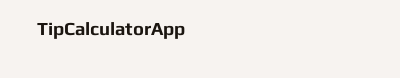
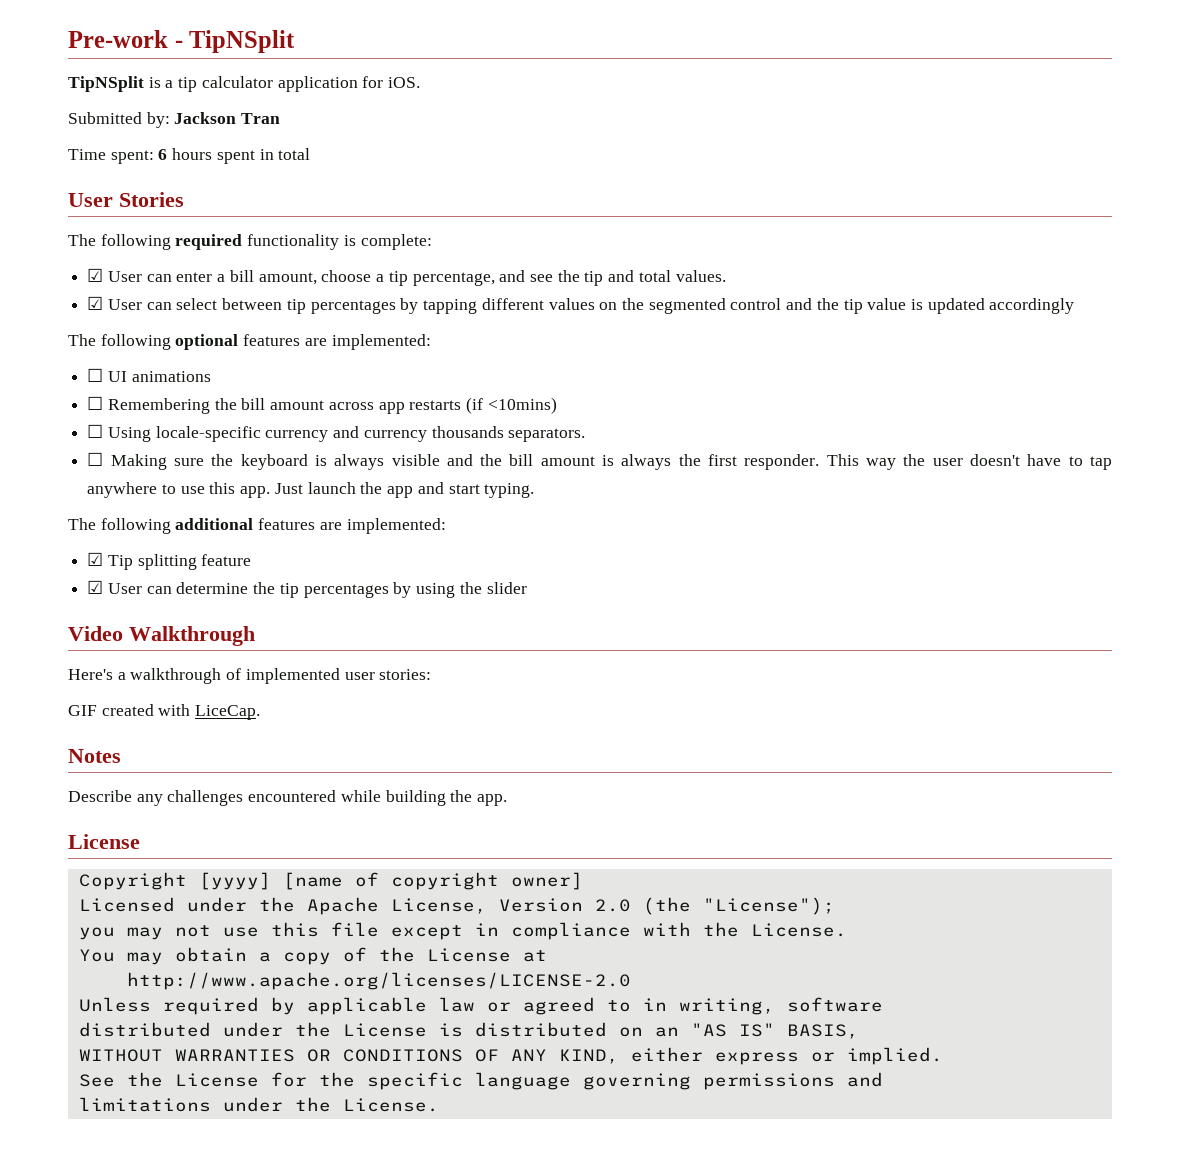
- TipCalculatorApp
+ Pre-work - TipNSplit
+ TipNSplit is a tip calculator application for iOS.
+ Submitted by: Jackson Tran
+ Time spent: 6 hours spent in total
+ User Stories
+ The following required functionality is complete:
+ ☑ User can enter a bill amount, choose a tip percentage, and see the tip and total values.
+ ☑ User can select between tip percentages by tapping different values on the segmented control and the tip value is updated accordingly
+ The following optional features are implemented:
+ ☐ UI animations
+ ☐ Remembering the bill amount across app restarts (if <10mins)
+ ☐ Using locale-specific currency and currency thousands separators.
+ ☐ Making sure the keyboard is always visible and the bill amount is always the first responder. This way the user doesn't have to tap anywhere to use this app. Just launch the app and start typing.
+ The following additional features are implemented:
+ ☑ Tip splitting feature
+ ☑ User can determine the tip percentages by using the slider
+ Video Walkthrough
+ Here's a walkthrough of implemented user stories:
+ GIF created with LiceCap.
+ Notes
+ Describe any challenges encountered while building the app.
+ License
+ Copyright [yyyy] [name of copyright owner]
+ Licensed under the Apache License, Version 2.0 (the "License");
+ you may not use this file except in compliance with the License.
+ You may obtain a copy of the License at
+ http://www.apache.org/licenses/LICENSE-2.0
+ Unless required by applicable law or agreed to in writing, software
+ distributed under the License is distributed on an "AS IS" BASIS,
+ WITHOUT WARRANTIES OR CONDITIONS OF ANY KIND, either express or implied.
+ See the License for the specific language governing permissions and
+ limitations under the License.

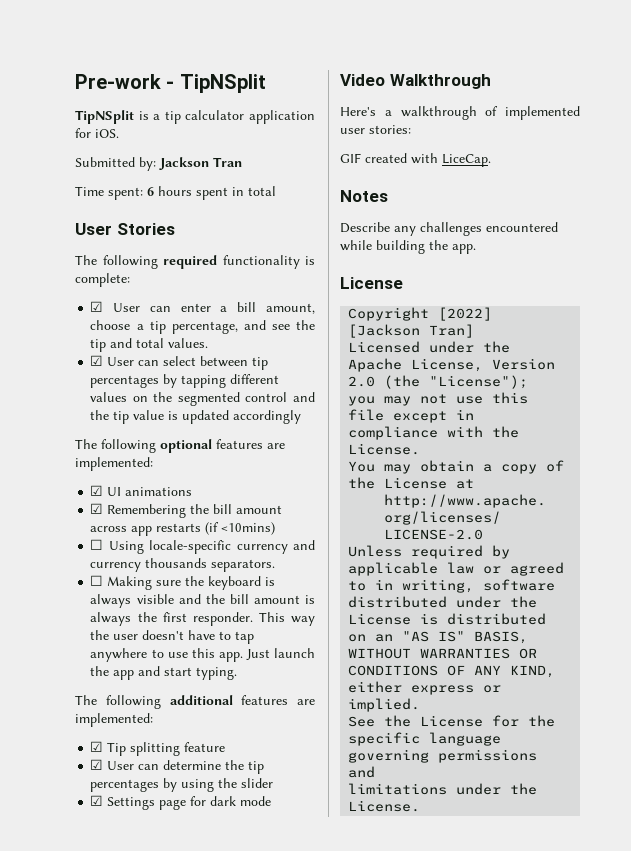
- ☐ UI animations
+ ☑ UI animations
- ☐ Remembering the bill amount across app restarts (if <10mins)
+ ☑ Remembering the bill amount across app restarts (if <10mins)
+ ☑ Settings page for dark mode
- Copyright [yyyy] [name of copyright owner]
+ Copyright [2022] [Jackson Tran]

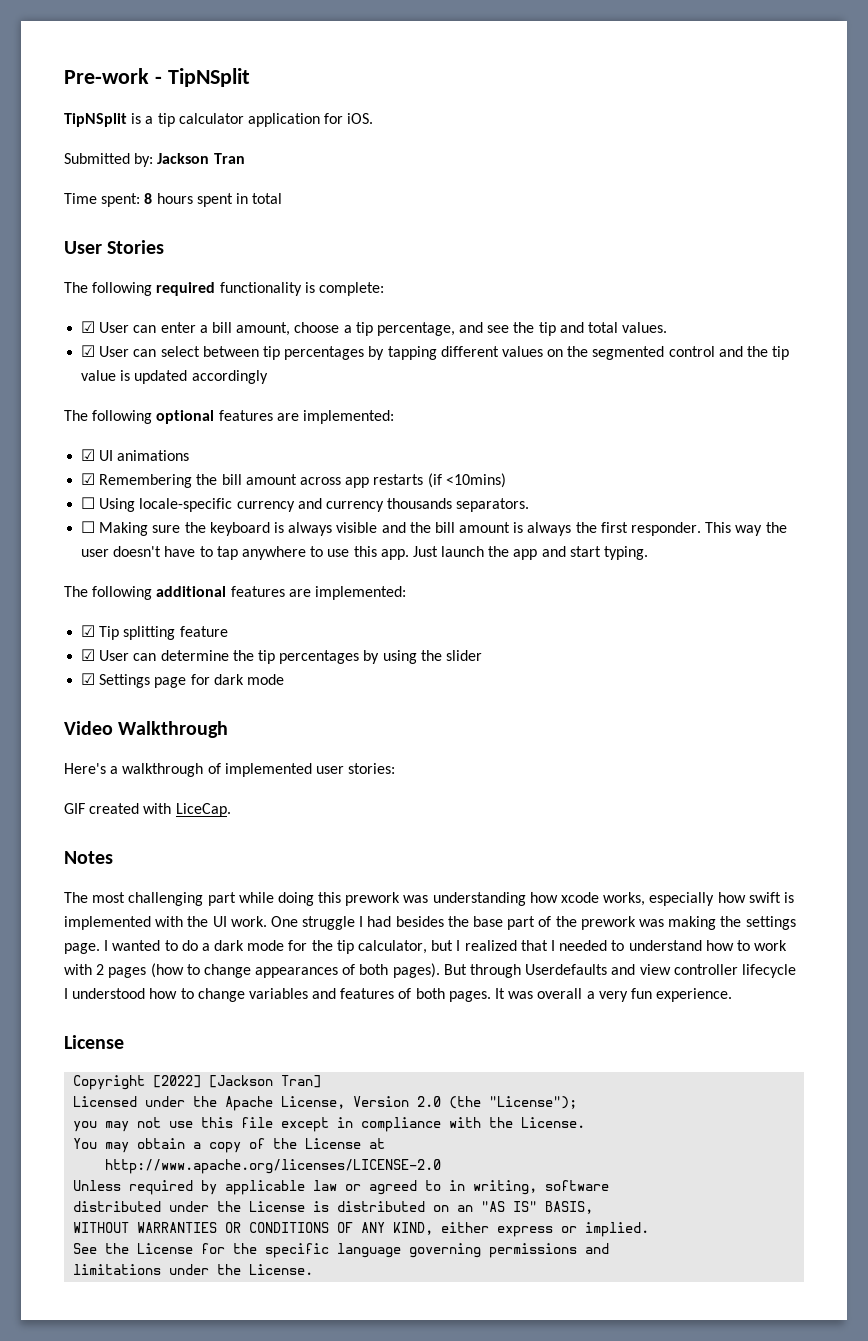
- Time spent: 6 hours spent in total
+ Time spent: 8 hours spent in total
- Describe any challenges encountered while building the app.
+ The most challenging part while doing this prework was understanding how xcode works, especially how swift is implemented with the UI work. One struggle I had besides the base part of the prework was making the settings page. I wanted to do a dark mode for the tip calculator, but I realized that I needed to understand how to work with 2 pages (how to change appearances of both pages). But through Userdefaults and view controller lifecycle I understood how to change variables and features of both pages. It was overall a very fun experience.

